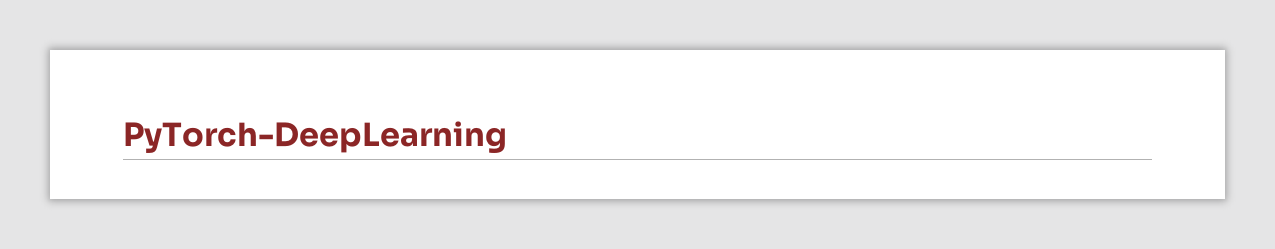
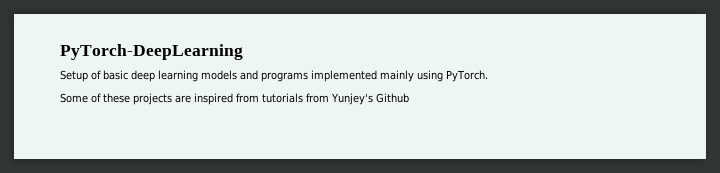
+ Setup of basic deep learning models and programs implemented mainly using PyTorch.
+ Some of these projects are inspired from tutorials from Yunjey's Github

